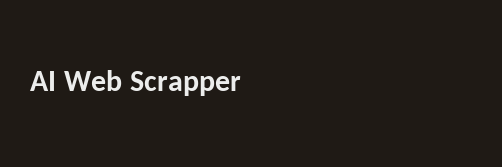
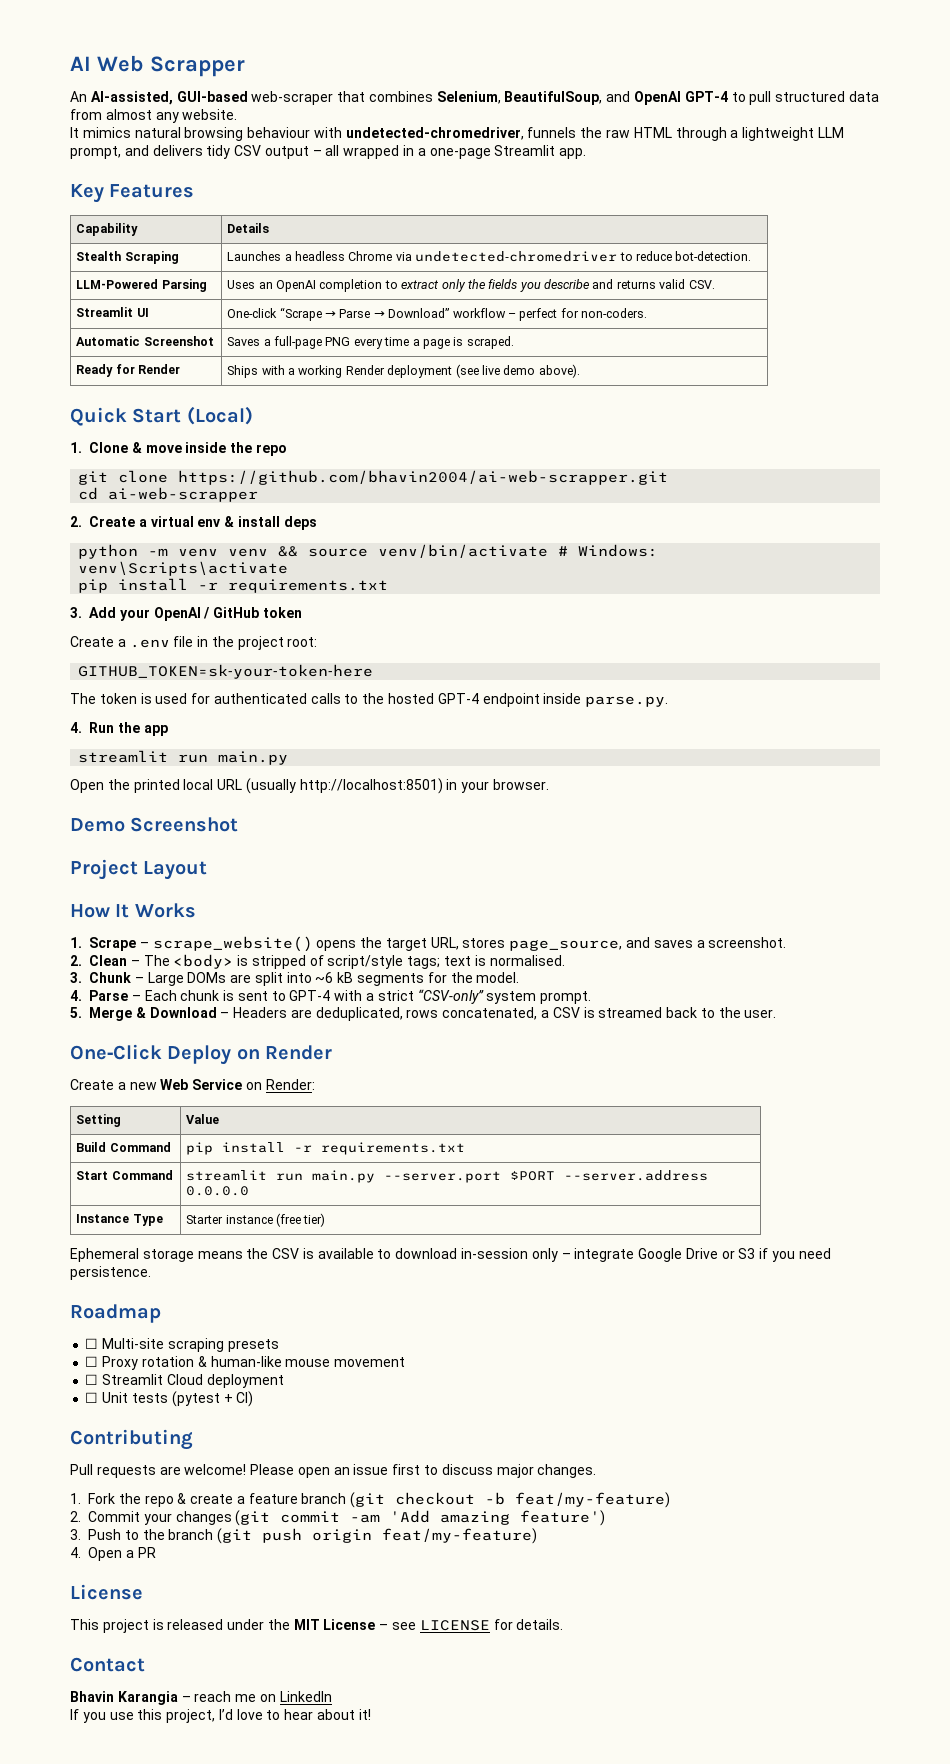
+ An AI‑assisted, GUI‑based web‑scraper that combines Selenium, BeautifulSoup, and OpenAI GPT‑4 to pull structured data from almost any website.
+ It mimics natural browsing behaviour with undetected‑chromedriver, funnels the raw HTML through a lightweight LLM prompt, and delivers tidy CSV output – all wrapped in a one‑page Streamlit app.
+ Key Features
+ Capability | Details
+ Stealth Scraping | Launches a headless Chrome via undetected‑chromedriver to reduce bot‑detection.
+ LLM‑Powered Parsing | Uses an OpenAI completion to extract only the fields you describe and returns valid CSV.
+ Streamlit UI | One‑click “Scrape → Parse → Download” workflow – perfect for non‑coders.
+ Automatic Screenshot | Saves a full‑page PNG every time a page is scraped.
+ Ready for Render | Ships with a working Render deployment (see live demo above).
+ Quick Start (Local)
+ 1. Clone & move inside the repo
+ git clone https://github.com/bhavin2004/ai-web-scrapper.git
+ cd ai-web-scrapper
+ 2. Create a virtual env & install deps
+ python -m venv venv && source venv/bin/activate # Windows: venv\Scripts\activate
+ pip install -r requirements.txt
+ 3. Add your OpenAI / GitHub token
+ Create a .env file in the project root:
+ GITHUB_TOKEN=sk‑your‑token‑here
+ The token is used for authenticated calls to the hosted GPT‑4 endpoint inside parse.py.
+ 4. Run the app
+ streamlit run main.py
+ Open the printed local URL (usually http://localhost:8501) in your browser.
+ Demo Screenshot
+ Project Layout
+ How It Works
+ 1. Scrape – scrape_website() opens the target URL, stores page_source, and saves a screenshot.
+ 2. Clean – The <body> is stripped of script/style tags; text is normalised.
+ 3. Chunk – Large DOMs are split into ~6 kB segments for the model.
+ 4. Parse – Each chunk is sent to GPT‑4 with a strict “CSV‑only” system prompt.
+ 5. Merge & Download – Headers are deduplicated, rows concatenated, a CSV is streamed back to the user.
+ One‑Click Deploy on Render
+ Create a new Web Service on Render:
+ Setting | Value
+ Build Command | pip install -r requirements.txt
+ Start Command | streamlit run main.py --server.port $PORT --server.address 0.0.0.0
+ Instance Type | Starter instance (free tier)
+ Ephemeral storage means the CSV is available to download in‑session only – integrate Google Drive or S3 if you need persistence.
+ Roadmap
+ ☐ Multi‑site scraping presets
+ ☐ Proxy rotation & human‑like mouse movement
+ ☐ Streamlit Cloud deployment
+ ☐ Unit tests (pytest + CI)
+ Contributing
+ Pull requests are welcome! Please open an issue first to discuss major changes.
+ 1. Fork the repo & create a feature branch (git checkout -b feat/my-feature)
+ 2. Commit your changes (git commit -am 'Add amazing feature')
+ 3. Push to the branch (git push origin feat/my-feature)
+ 4. Open a PR
+ License
+ This project is released under the MIT License – see LICENSE for details.
+ Contact
+ Bhavin Karangia – reach me on LinkedIn
+ If you use this project, I’d love to hear about it!

